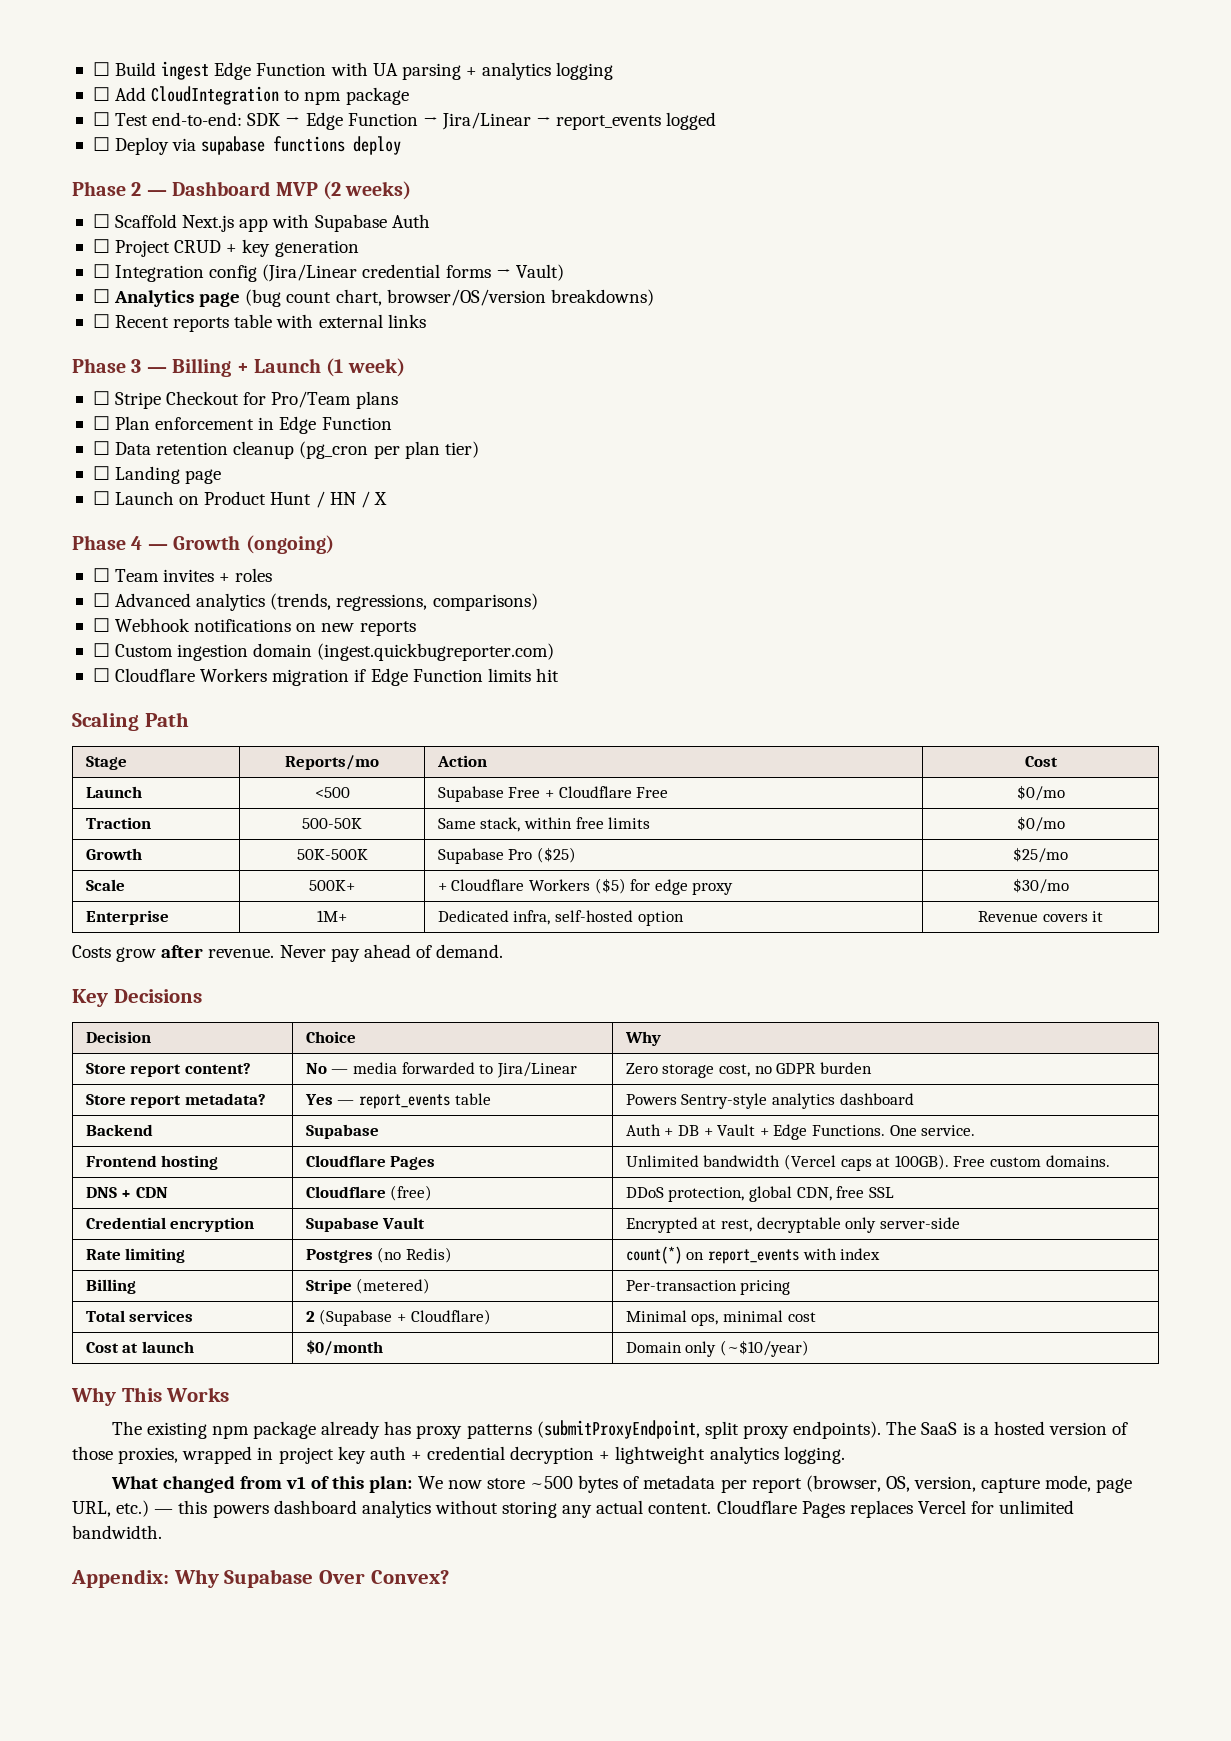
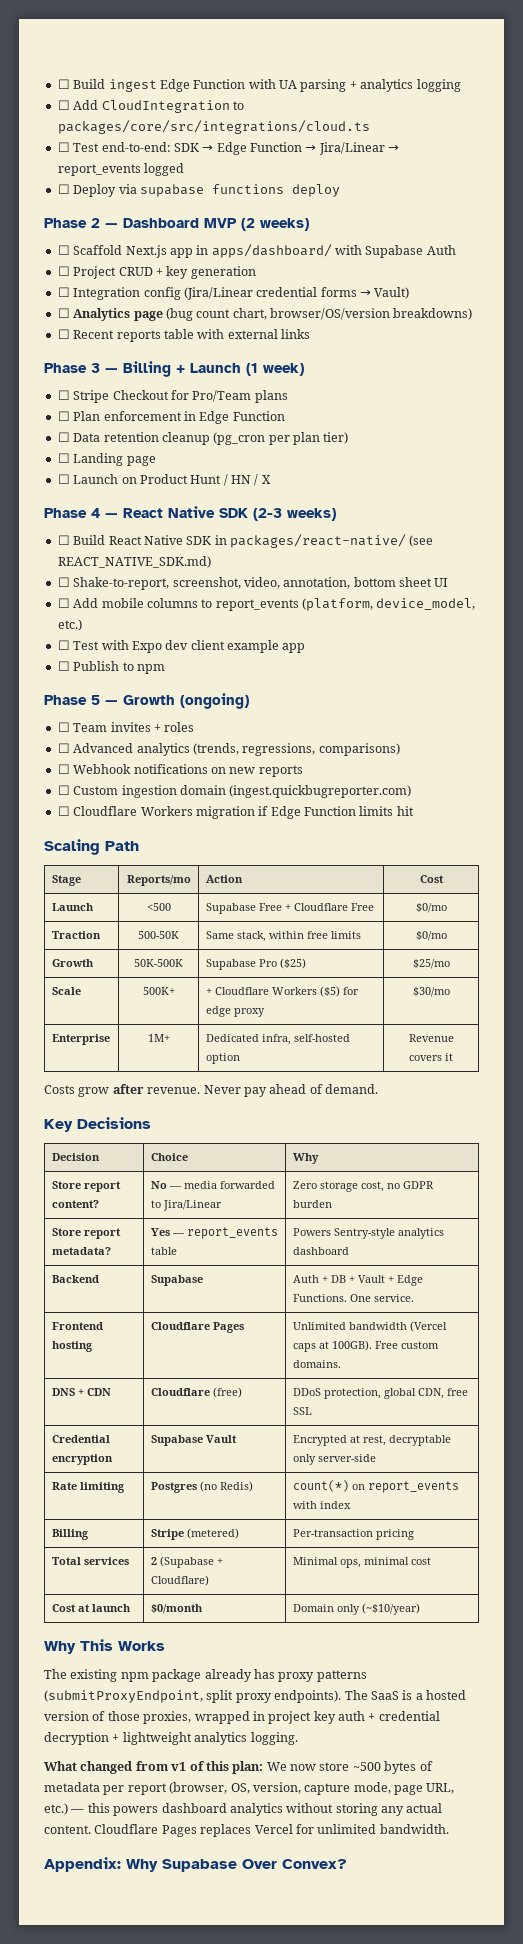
- ☐ Add CloudIntegration to npm package
+ ☐ Add CloudIntegration to packages/core/src/integrations/cloud.ts
- ☐ Scaffold Next.js app with Supabase Auth
+ ☐ Scaffold Next.js app in apps/dashboard/ with Supabase Auth
- Phase 4 — Growth (ongoing)
+ Phase 4 — React Native SDK (2-3 weeks)
+ ☐ Build React Native SDK in packages/react-native/ (see REACT_NATIVE_SDK.md)
+ ☐ Shake-to-report, screenshot, video, annotation, bottom sheet UI
+ ☐ Add mobile columns to report_events (platform, device_model, etc.)
+ ☐ Test with Expo dev client example app
+ ☐ Publish to npm
+ Phase 5 — Growth (ongoing)

